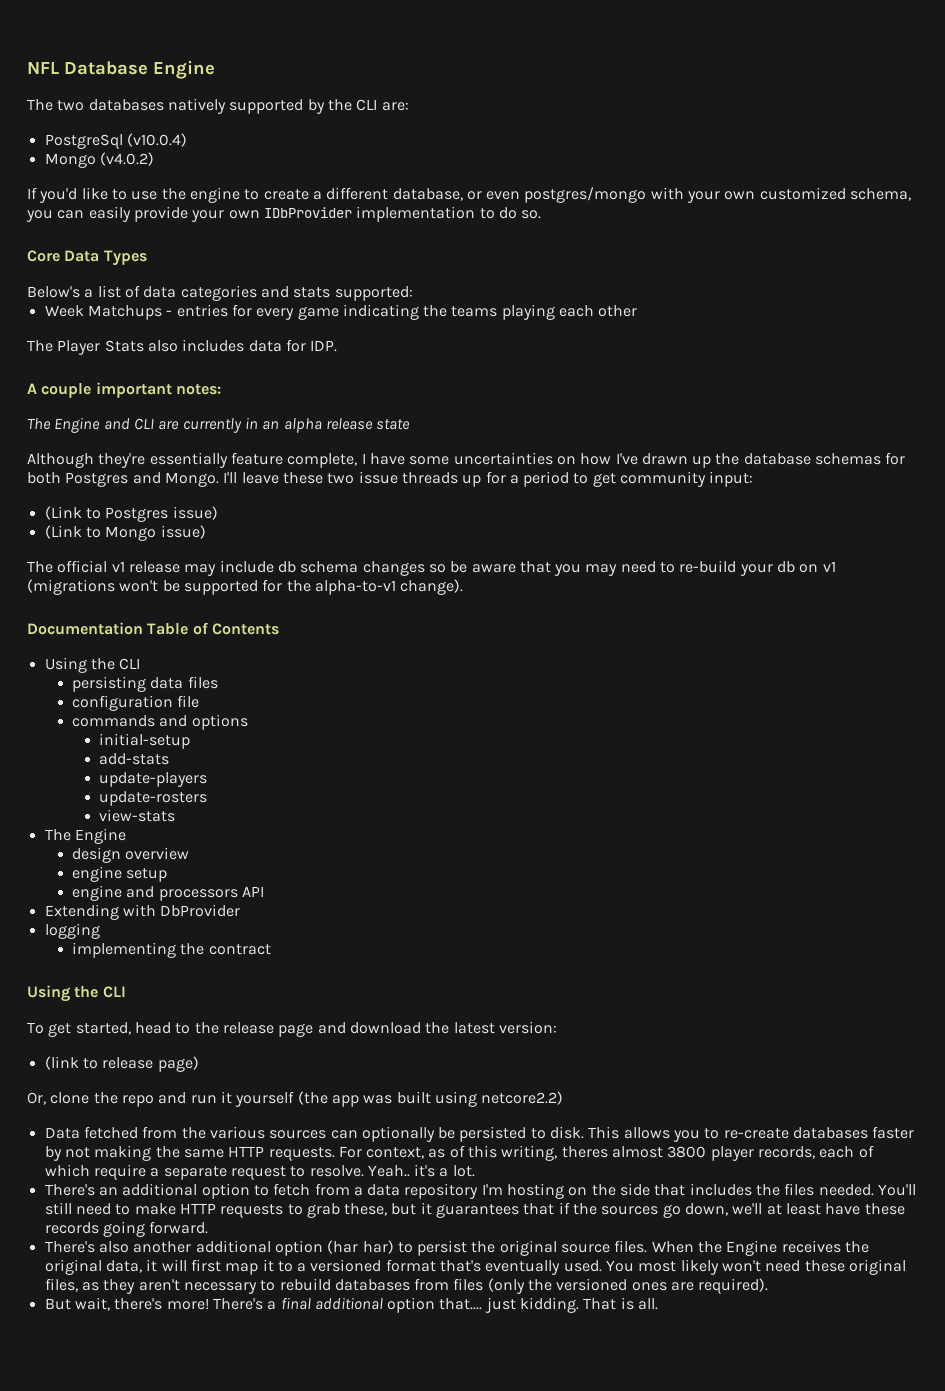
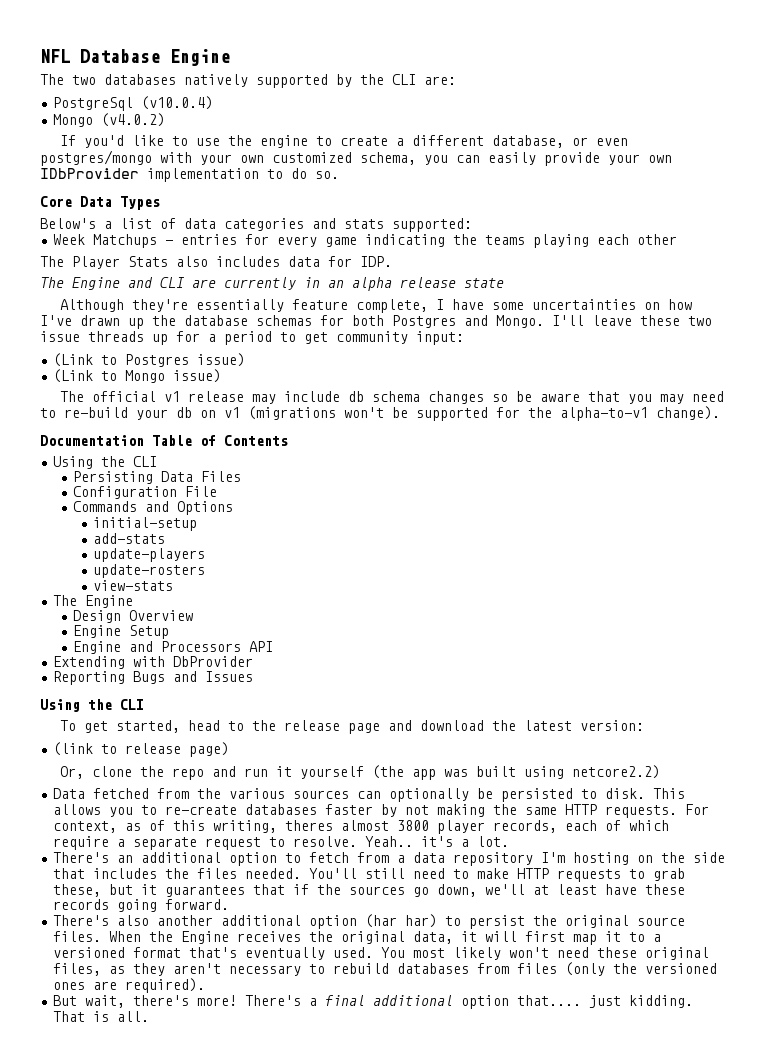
- A couple important notes:
- persisting data files
- configuration file
- commands and options
+ Persisting Data Files
+ Configuration File
+ Commands and Options
- design overview
- engine setup
- engine and processors API
+ Design Overview
+ Engine Setup
+ Engine and Processors API
- logging
- implementing the contract
+ Reporting Bugs and Issues

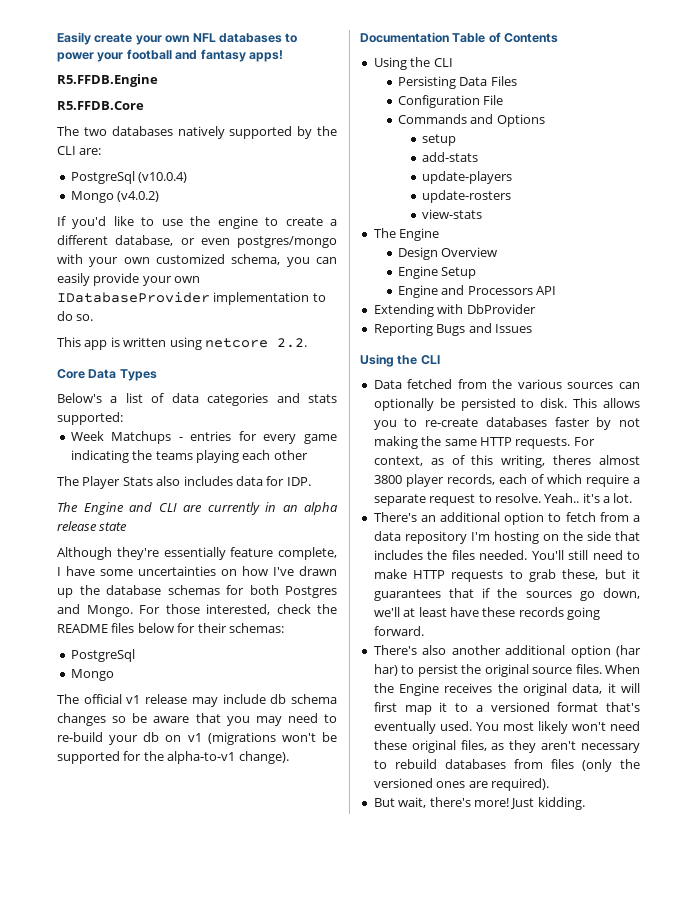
- NFL Database Engine
+ Easily create your own NFL databases to power your football and fantasy apps!
+ R5.FFDB.Engine
+ R5.FFDB.Core
- If you'd like to use the engine to create a different database, or even postgres/mongo with your own customized schema, you can easily provide your own IDbProvider implementation to do so.
+ If you'd like to use the engine to create a different database, or even postgres/mongo with your own customized schema, you can easily provide your own IDatabaseProvider implementation to do so.
+ This app is written using netcore 2.2.
- I'll leave these two issue threads up for a period to get community input:
- (Link to Postgres issue)
- (Link to Mongo issue)
+ For those interested, check the README files below for their schemas:
+ PostgreSql
+ Mongo
- initial-setup
+ setup
- To get started, head to the release page and download the latest version:
- (link to release page)
- Or, clone the repo and run it yourself (the app was built using netcore2.2)
- There's a final additional option that.... just kidding. That is all.
+ Just kidding.

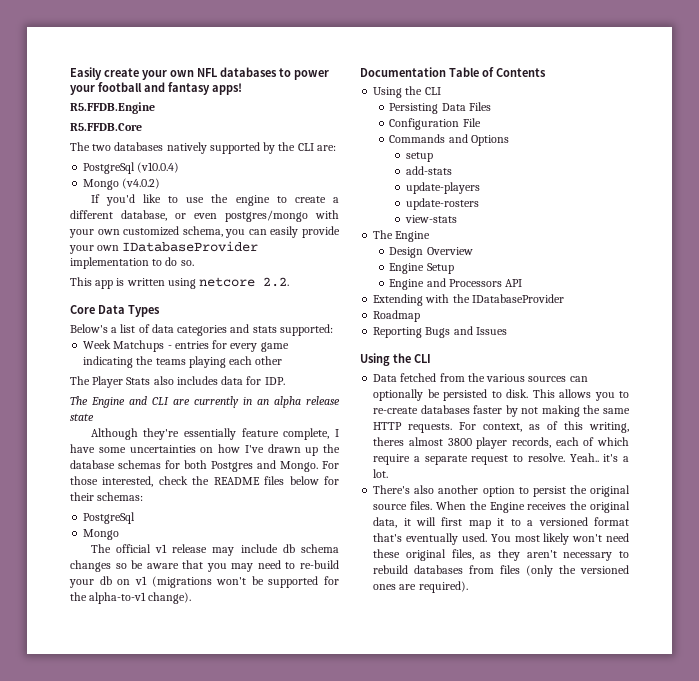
- Extending with DbProvider
+ Extending with the IDatabaseProvider
+ Roadmap
- There's an additional option to fetch from a data repository I'm hosting on the side that includes the files needed. You'll still need to make HTTP requests to grab these, but it guarantees that if the sources go down, we'll at least have these records going forward.
- There's also another additional option (har har) to persist the original source files.
+ There's also another option to persist the original source files.
- But wait, there's more! Just kidding.

